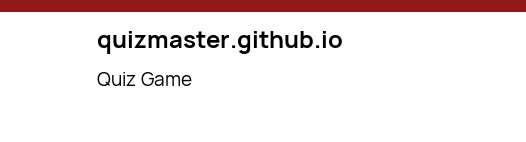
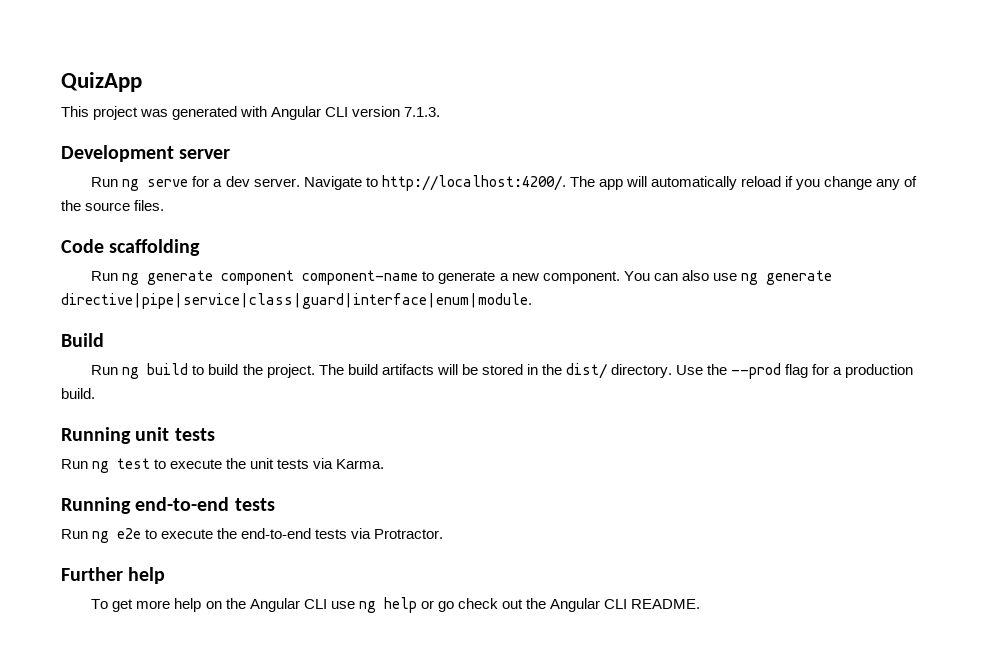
- quizmaster.github.io
- Quiz Game
+ QuizApp
+ This project was generated with Angular CLI version 7.1.3.
+ Development server
+ Run ng serve for a dev server. Navigate to http://localhost:4200/. The app will automatically reload if you change any of the source files.
+ Code scaffolding
+ Run ng generate component component-name to generate a new component. You can also use ng generate directive|pipe|service|class|guard|interface|enum|module.
+ Build
+ Run ng build to build the project. The build artifacts will be stored in the dist/ directory. Use the --prod flag for a production build.
+ Running unit tests
+ Run ng test to execute the unit tests via Karma.
+ Running end-to-end tests
+ Run ng e2e to execute the end-to-end tests via Protractor.
+ Further help
+ To get more help on the Angular CLI use ng help or go check out the Angular CLI README.

